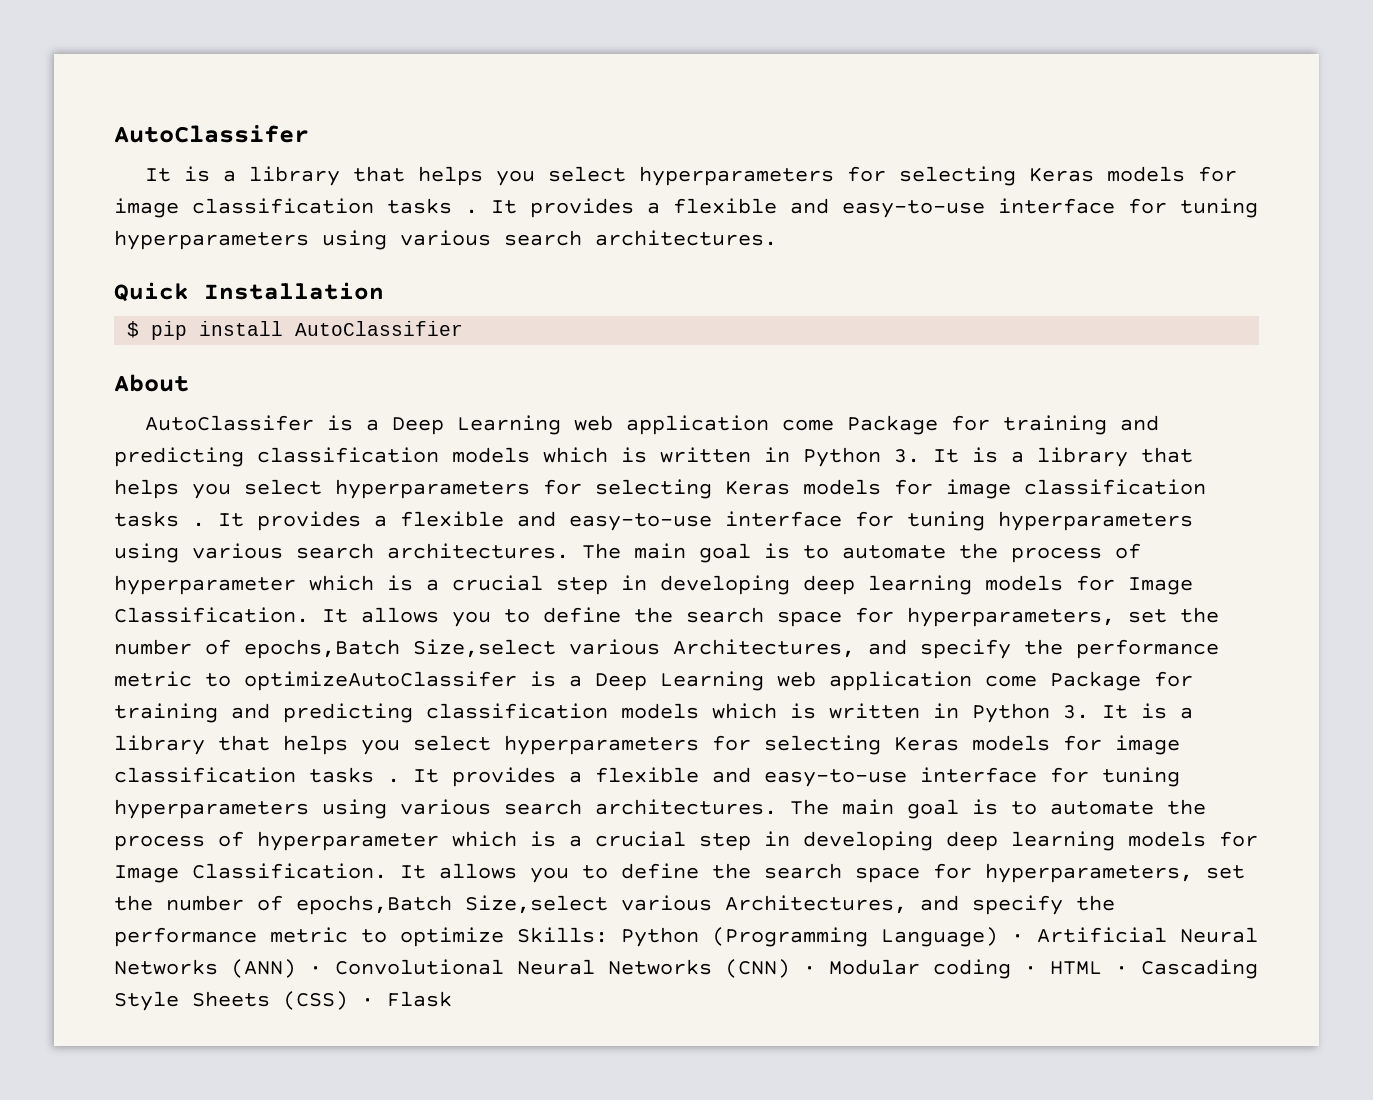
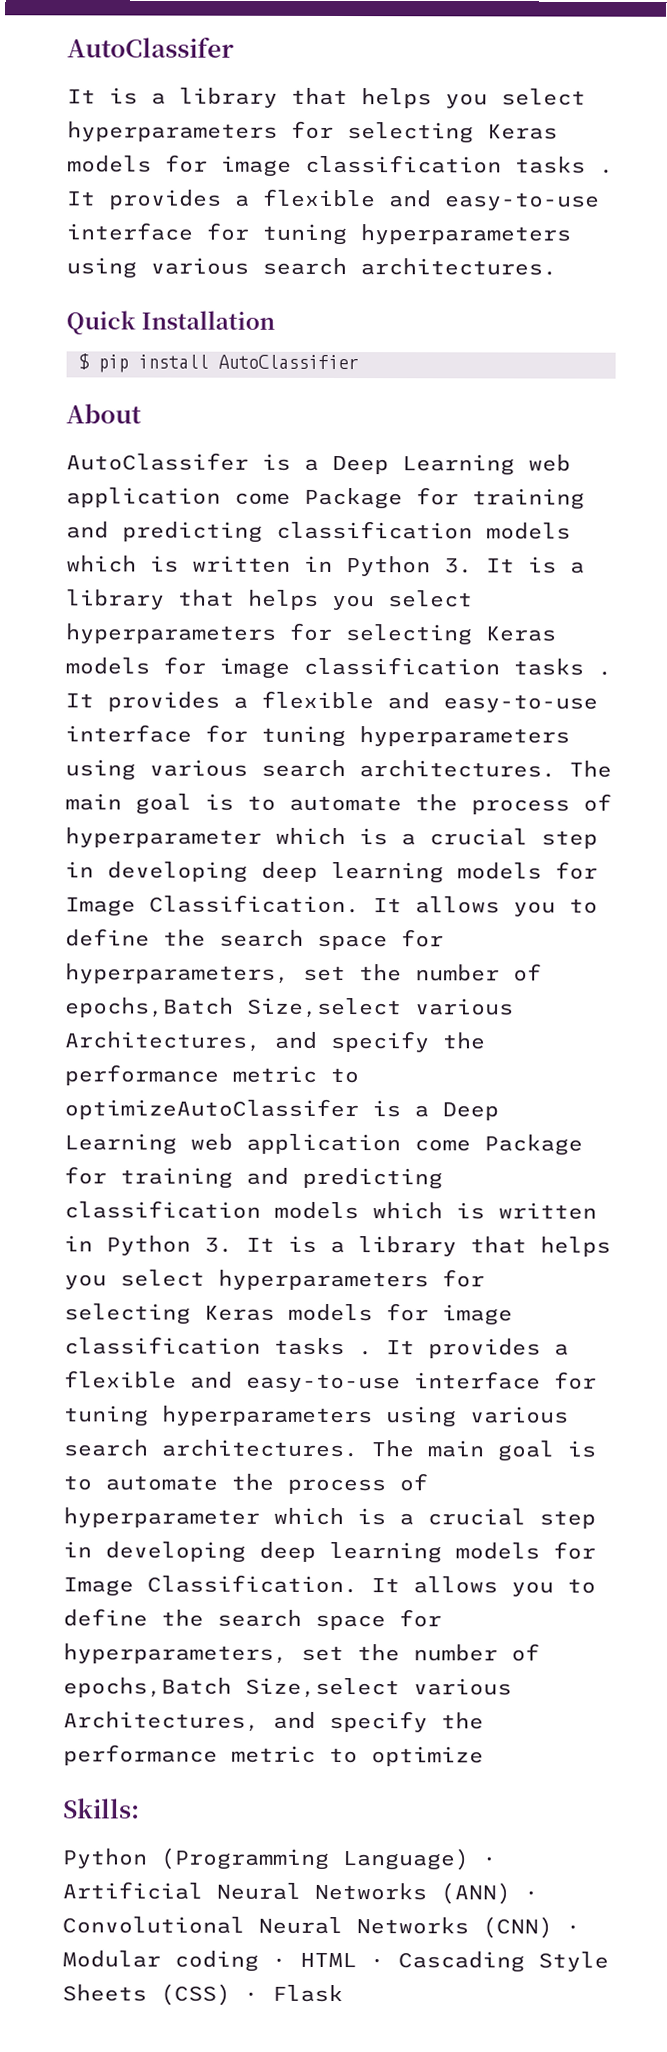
- It allows you to define the search space for hyperparameters, set the number of epochs,Batch Size,select various Architectures, and specify the performance metric to optimize Skills: Python (Programming Language) · Artificial Neural Networks (ANN) · Convolutional Neural Networks (CNN) · Modular coding · HTML · Cascading Style Sheets (CSS) · Flask
+ It allows you to define the search space for hyperparameters, set the number of epochs,Batch Size,select various Architectures, and specify the performance metric to optimize
+ Skills:
+ Python (Programming Language) · Artificial Neural Networks (ANN) · Convolutional Neural Networks (CNN) · Modular coding · HTML · Cascading Style Sheets (CSS) · Flask

